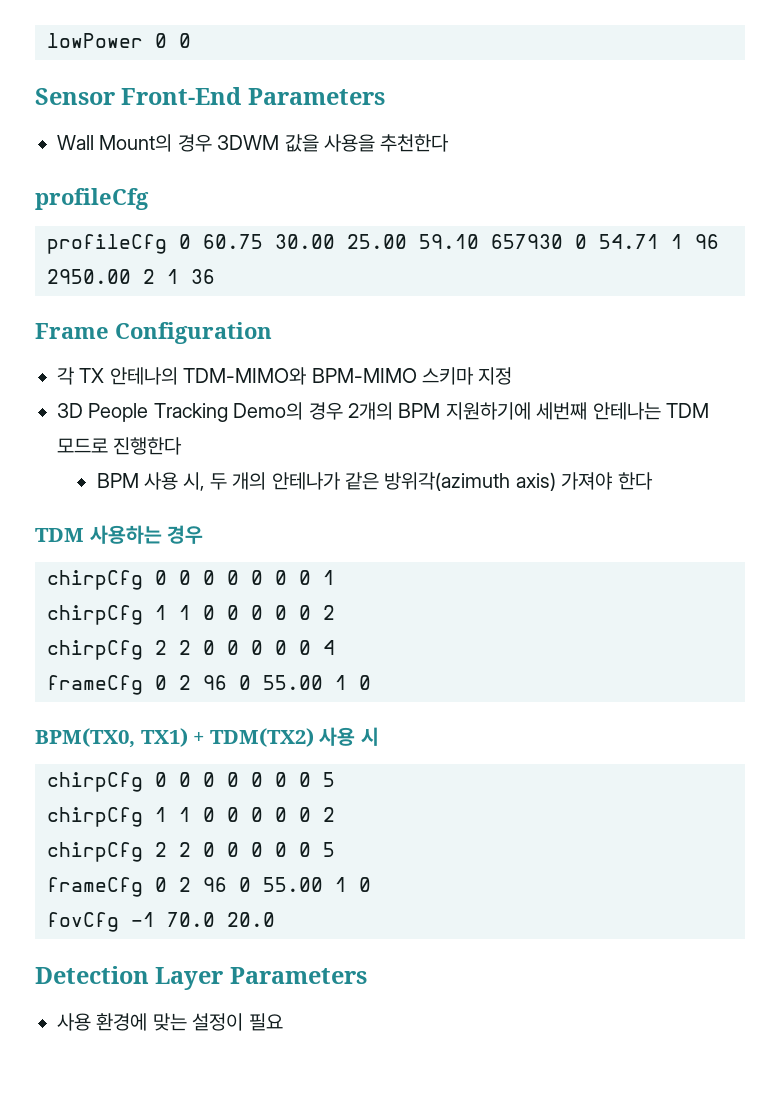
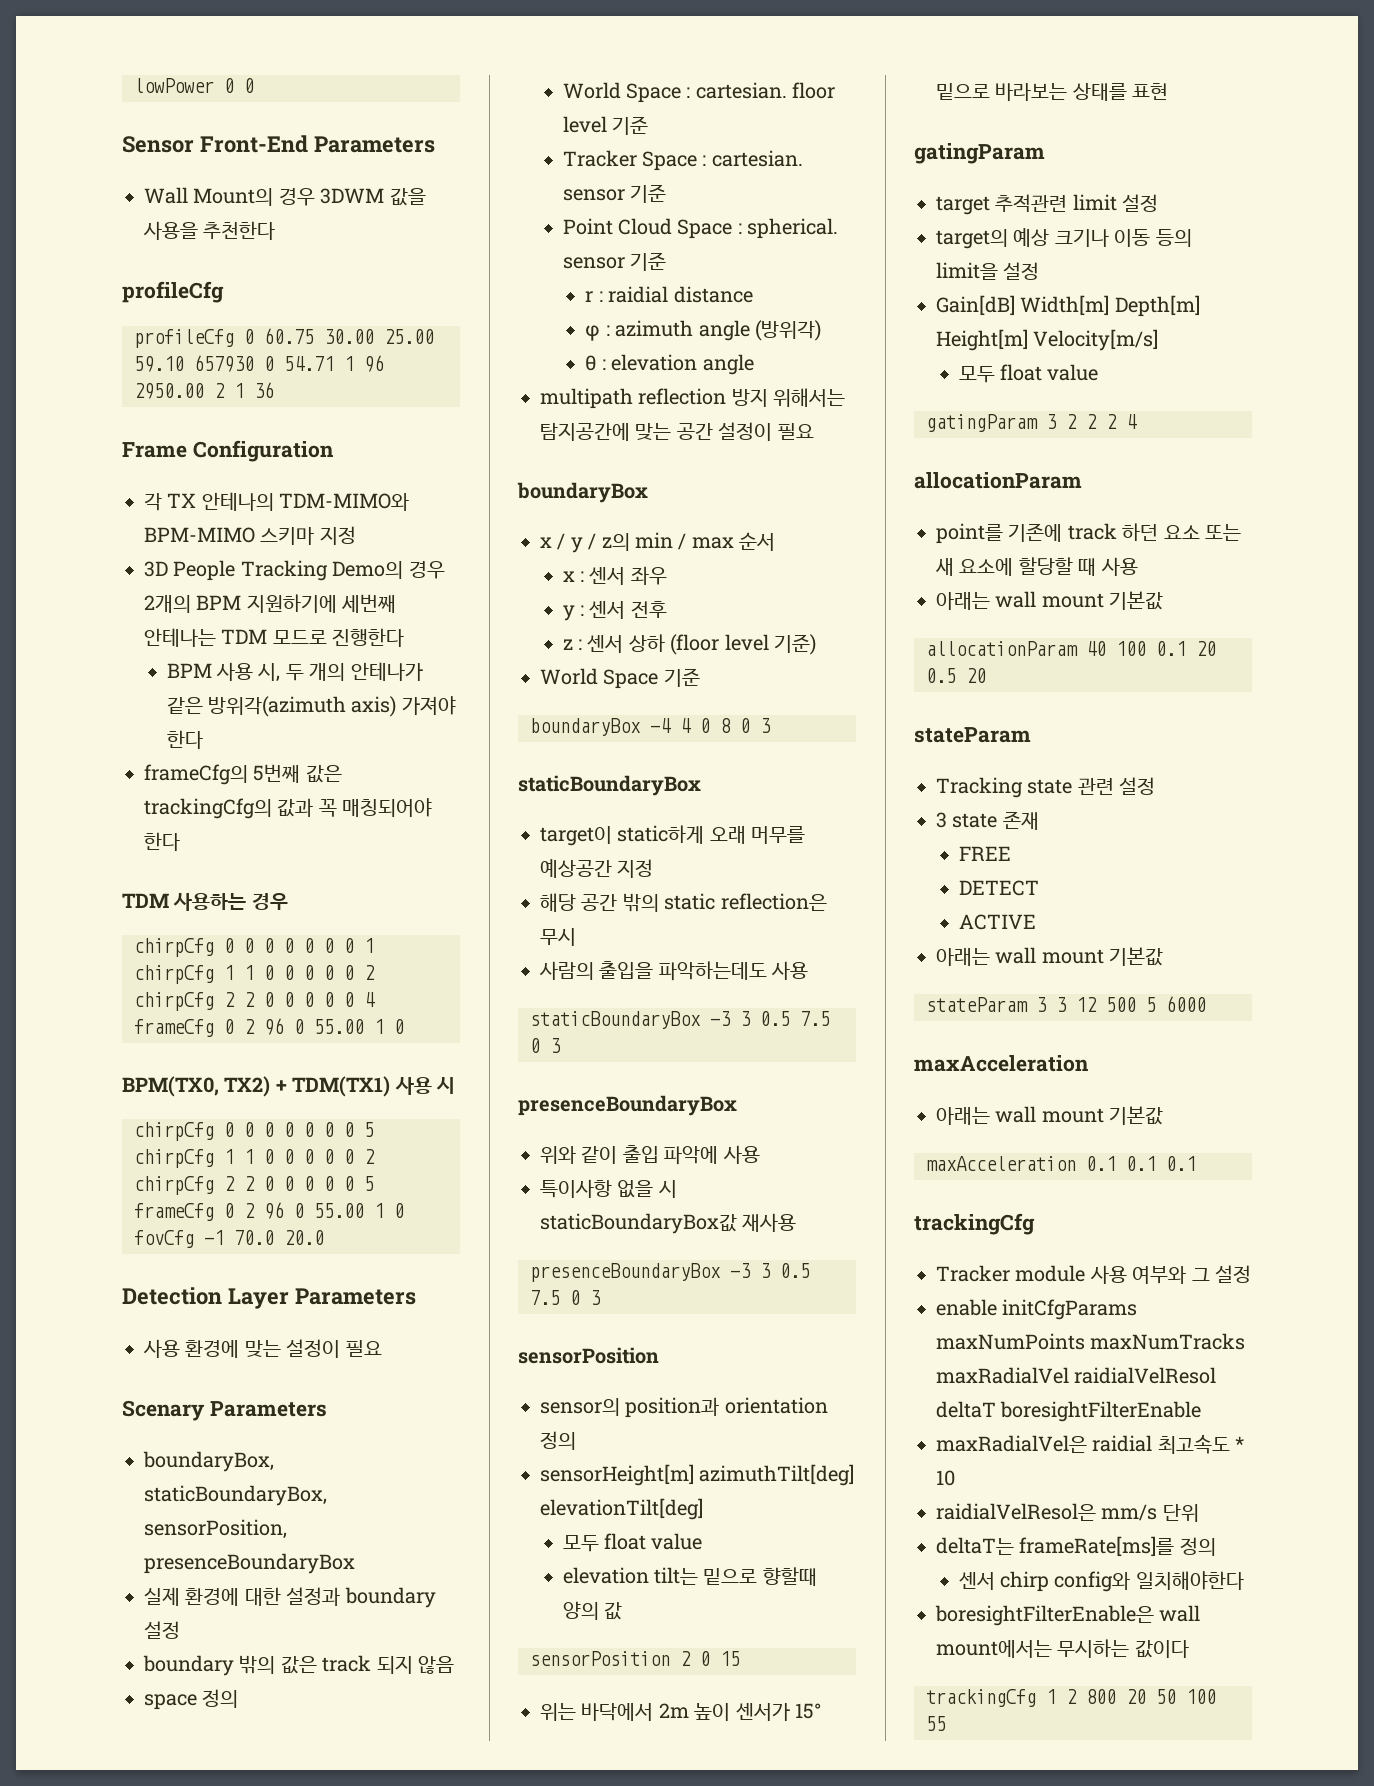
+ frameCfg의 5번째 값은 trackingCfg의 값과 꼭 매칭되어야 한다
- BPM(TX0, TX1) + TDM(TX2) 사용 시
+ BPM(TX0, TX2) + TDM(TX1) 사용 시
+ Scenary Parameters
+ boundaryBox, staticBoundaryBox, sensorPosition, presenceBoundaryBox
+ 실제 환경에 대한 설정과 boundary 설정
+ boundary 밖의 값은 track 되지 않음
+ space 정의
+ World Space : cartesian. floor level 기준
+ Tracker Space : cartesian. sensor 기준
+ Point Cloud Space : spherical. sensor 기준
+ r : raidial distance
+ φ : azimuth angle (방위각)
+ θ : elevation angle
+ multipath reflection 방지 위해서는 탐지공간에 맞는 공간 설정이 필요
+ boundaryBox
+ x / y / z의 min / max 순서
+ x : 센서 좌우
+ y : 센서 전후
+ z : 센서 상하 (floor level 기준)
+ World Space 기준
+ boundaryBox -4 4 0 8 0 3
+ staticBoundaryBox
+ target이 static하게 오래 머무를 예상공간 지정
+ 해당 공간 밖의 static reflection은 무시
+ 사람의 출입을 파악하는데도 사용
+ staticBoundaryBox -3 3 0.5 7.5 0 3
+ presenceBoundaryBox
+ 위와 같이 출입 파악에 사용
+ 특이사항 없을 시 staticBoundaryBox값 재사용
+ presenceBoundaryBox -3 3 0.5 7.5 0 3
+ sensorPosition
+ sensor의 position과 orientation 정의
+ sensorHeight[m] azimuthTilt[deg] elevationTilt[deg]
+ 모두 float value
+ elevation tilt는 밑으로 향할때 양의 값
+ sensorPosition 2 0 15
+ 위는 바닥에서 2m 높이 센서가 15° 밑으로 바라보는 상태를 표현
+ gatingParam
+ target 추적관련 limit 설정
+ target의 예상 크기나 이동 등의 limit을 설정
+ Gain[dB] Width[m] Depth[m] Height[m] Velocity[m/s]
+ 모두 float value
+ gatingParam 3 2 2 2 4
+ allocationParam
+ point를 기존에 track 하던 요소 또는 새 요소에 할당할 때 사용
+ 아래는 wall mount 기본값
+ allocationParam 40 100 0.1 20 0.5 20
+ stateParam
+ Tracking state 관련 설정
+ 3 state 존재
+ FREE
+ DETECT
+ ACTIVE
+ 아래는 wall mount 기본값
+ stateParam 3 3 12 500 5 6000
+ maxAcceleration
+ 아래는 wall mount 기본값
+ maxAcceleration 0.1 0.1 0.1
+ trackingCfg
+ Tracker module 사용 여부와 그 설정
+ enable initCfgParams maxNumPoints maxNumTracks maxRadialVel raidialVelResol deltaT boresightFilterEnable
+ maxRadialVel은 raidial 최고속도 * 10
+ raidialVelResol은 mm/s 단위
+ deltaT는 frameRate[ms]를 정의
+ 센서 chirp config와 일치해야한다
+ boresightFilterEnable은 wall mount에서는 무시하는 값이다
+ trackingCfg 1 2 800 20 50 100 55

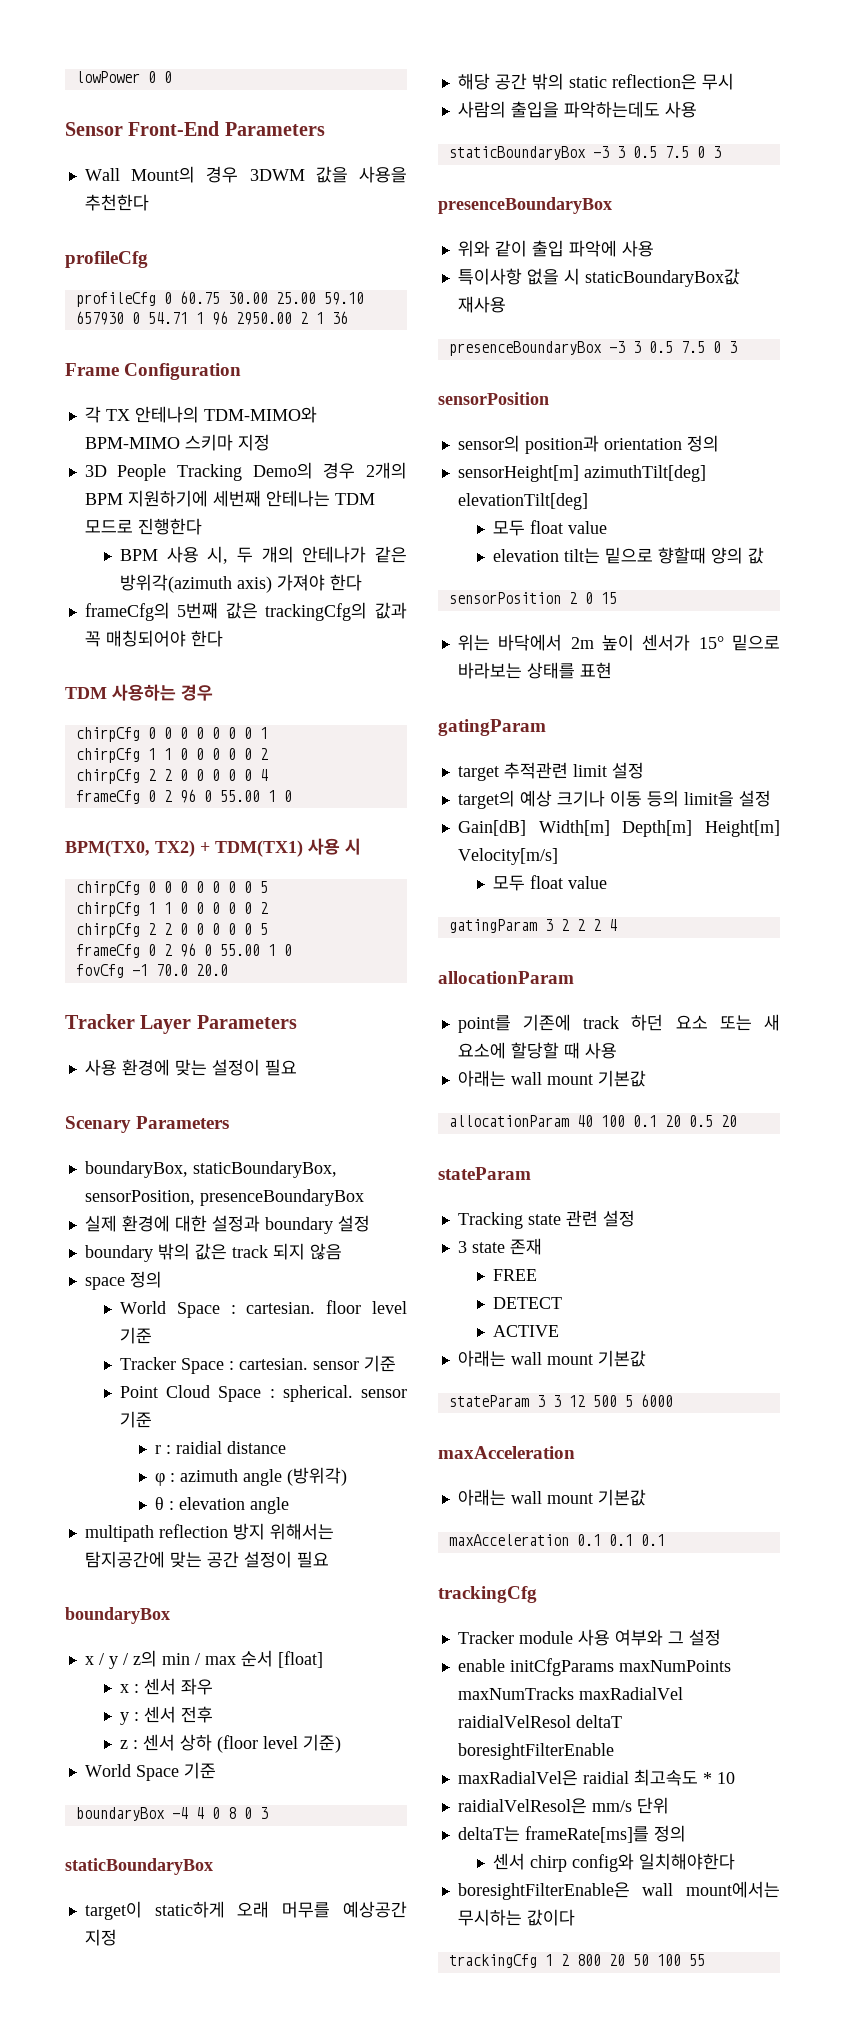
- Detection Layer Parameters
+ Tracker Layer Parameters
- x / y / z의 min / max 순서
+ x / y / z의 min / max 순서 [float]

